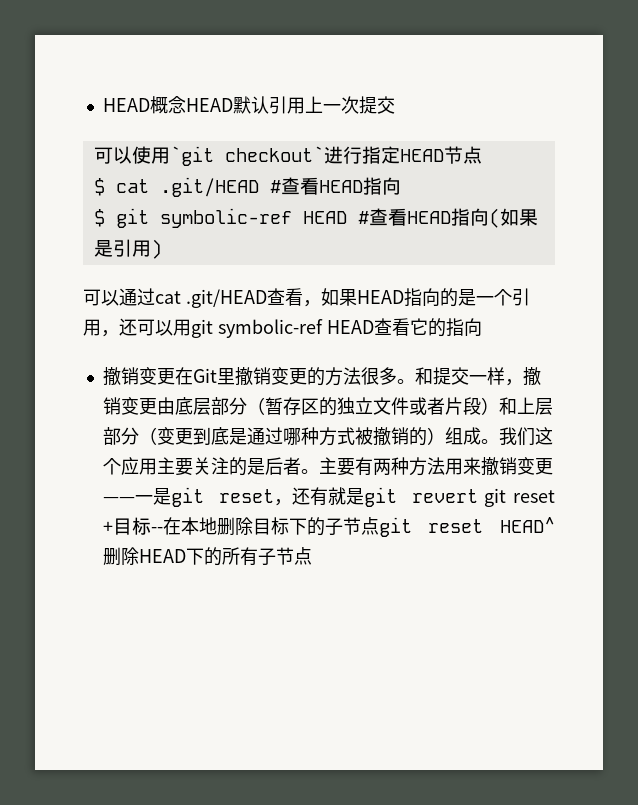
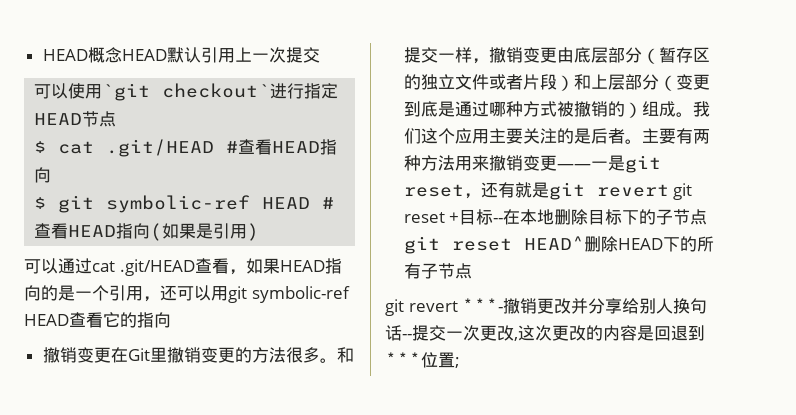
+ git revert ***-撤销更改并分享给别人换句话--提交一次更改,这次更改的内容是回退到***位置;

